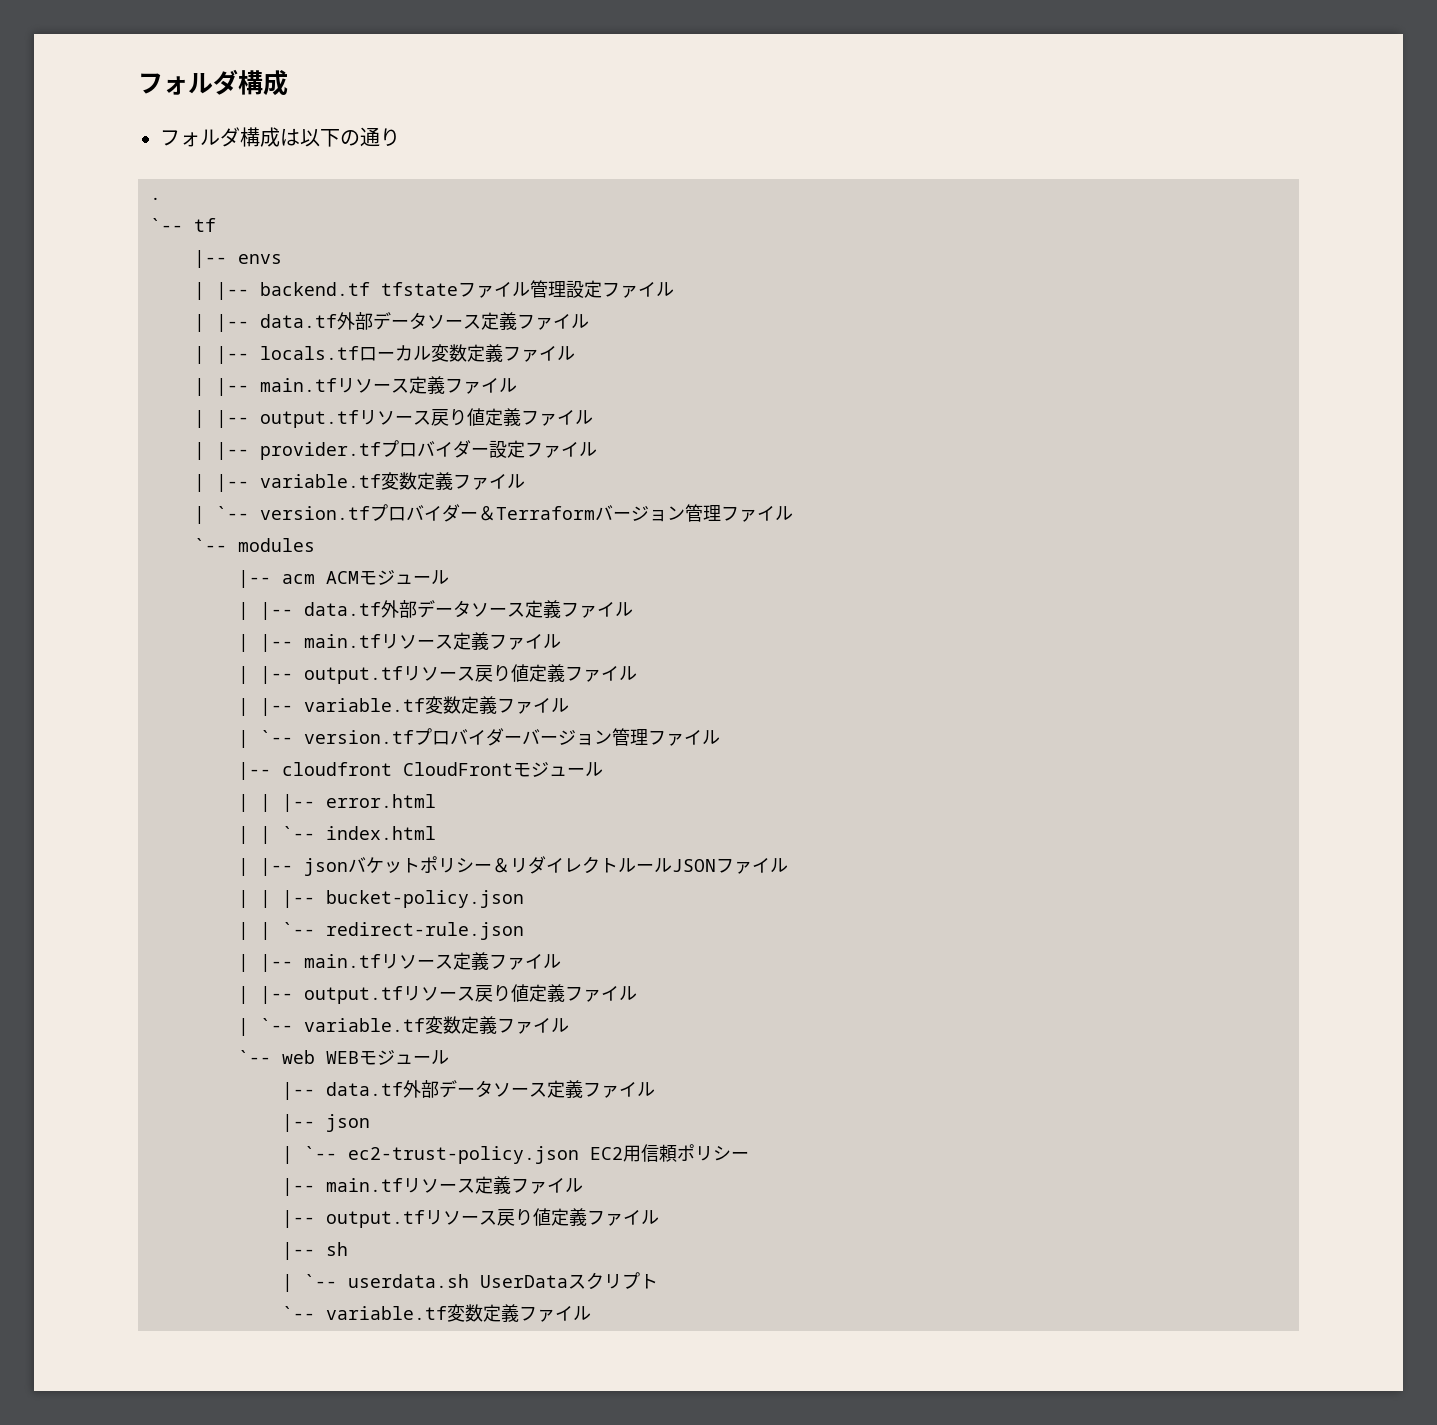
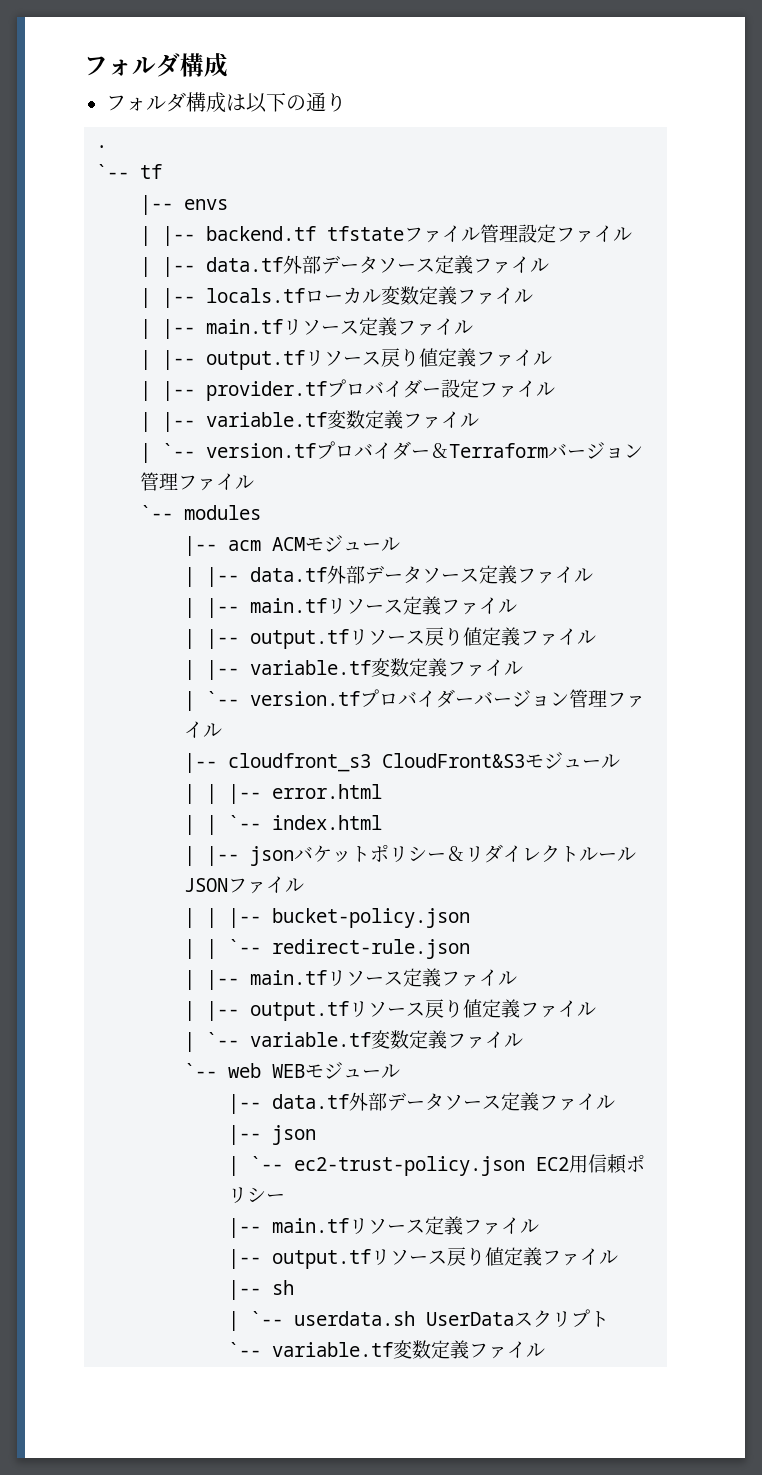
- |-- cloudfront CloudFrontモジュール
+ |-- cloudfront_s3 CloudFront&S3モジュール

